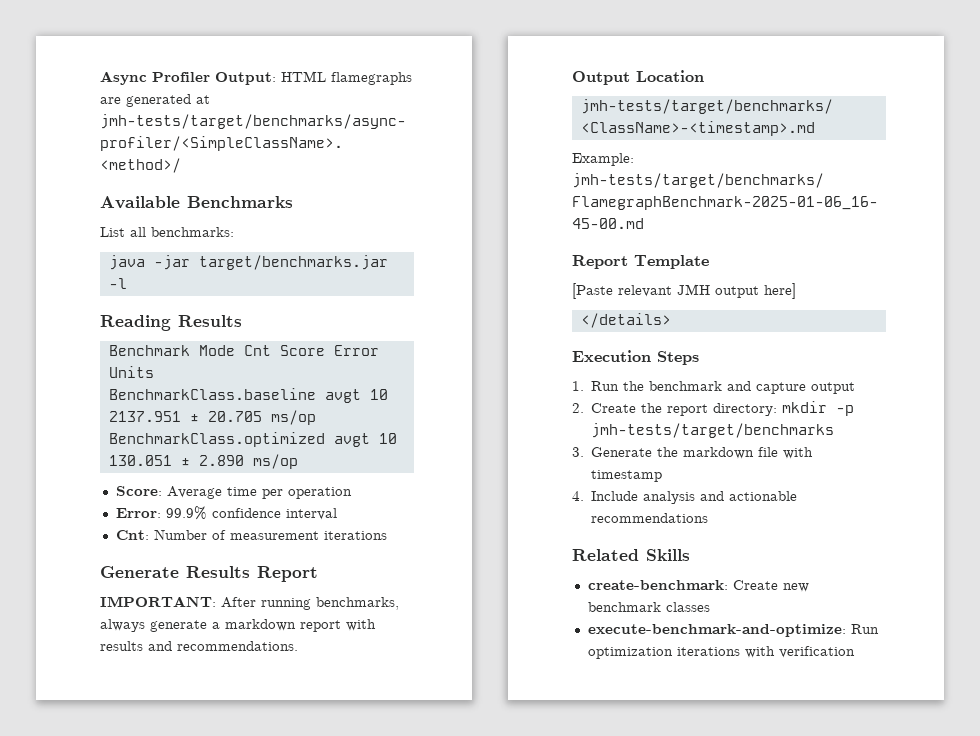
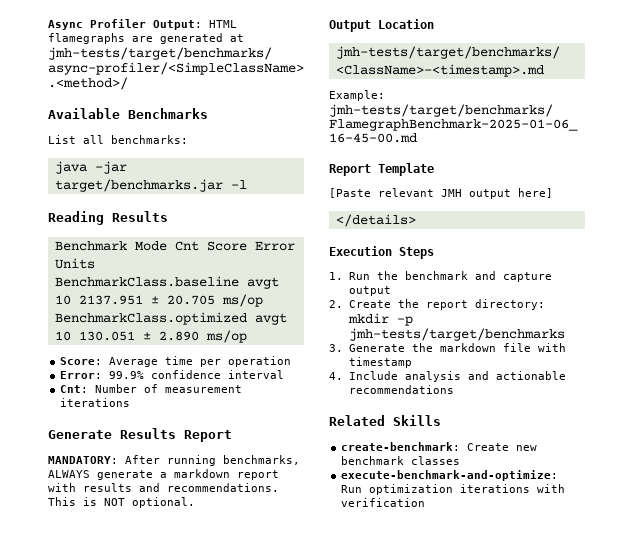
- IMPORTANT: After running benchmarks, always generate a markdown report with results and recommendations.
+ MANDATORY: After running benchmarks, ALWAYS generate a markdown report with results and recommendations. This is NOT optional.

